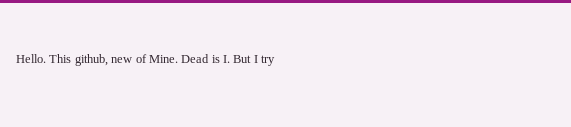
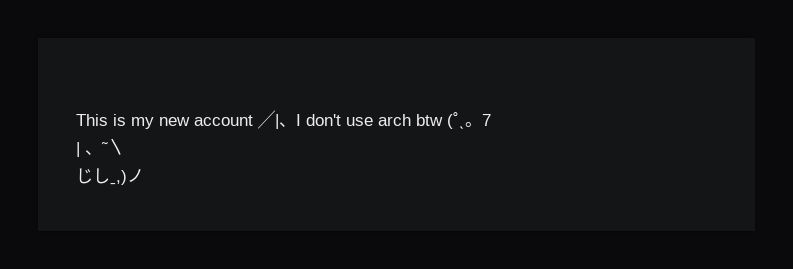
- Hello. This github, new of Mine. Dead is I. But I try
+ This is my new account ╱|、I don't use arch btw (˚ˎ。7
+ | 、˜〵
+ じしˍ,)ノ

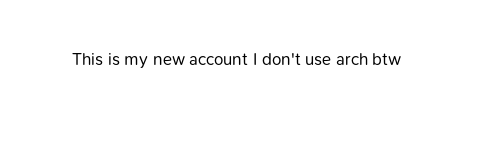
- This is my new account ╱|、I don't use arch btw (˚ˎ。7
- | 、˜〵
- じしˍ,)ノ
+ This is my new account I don't use arch btw

